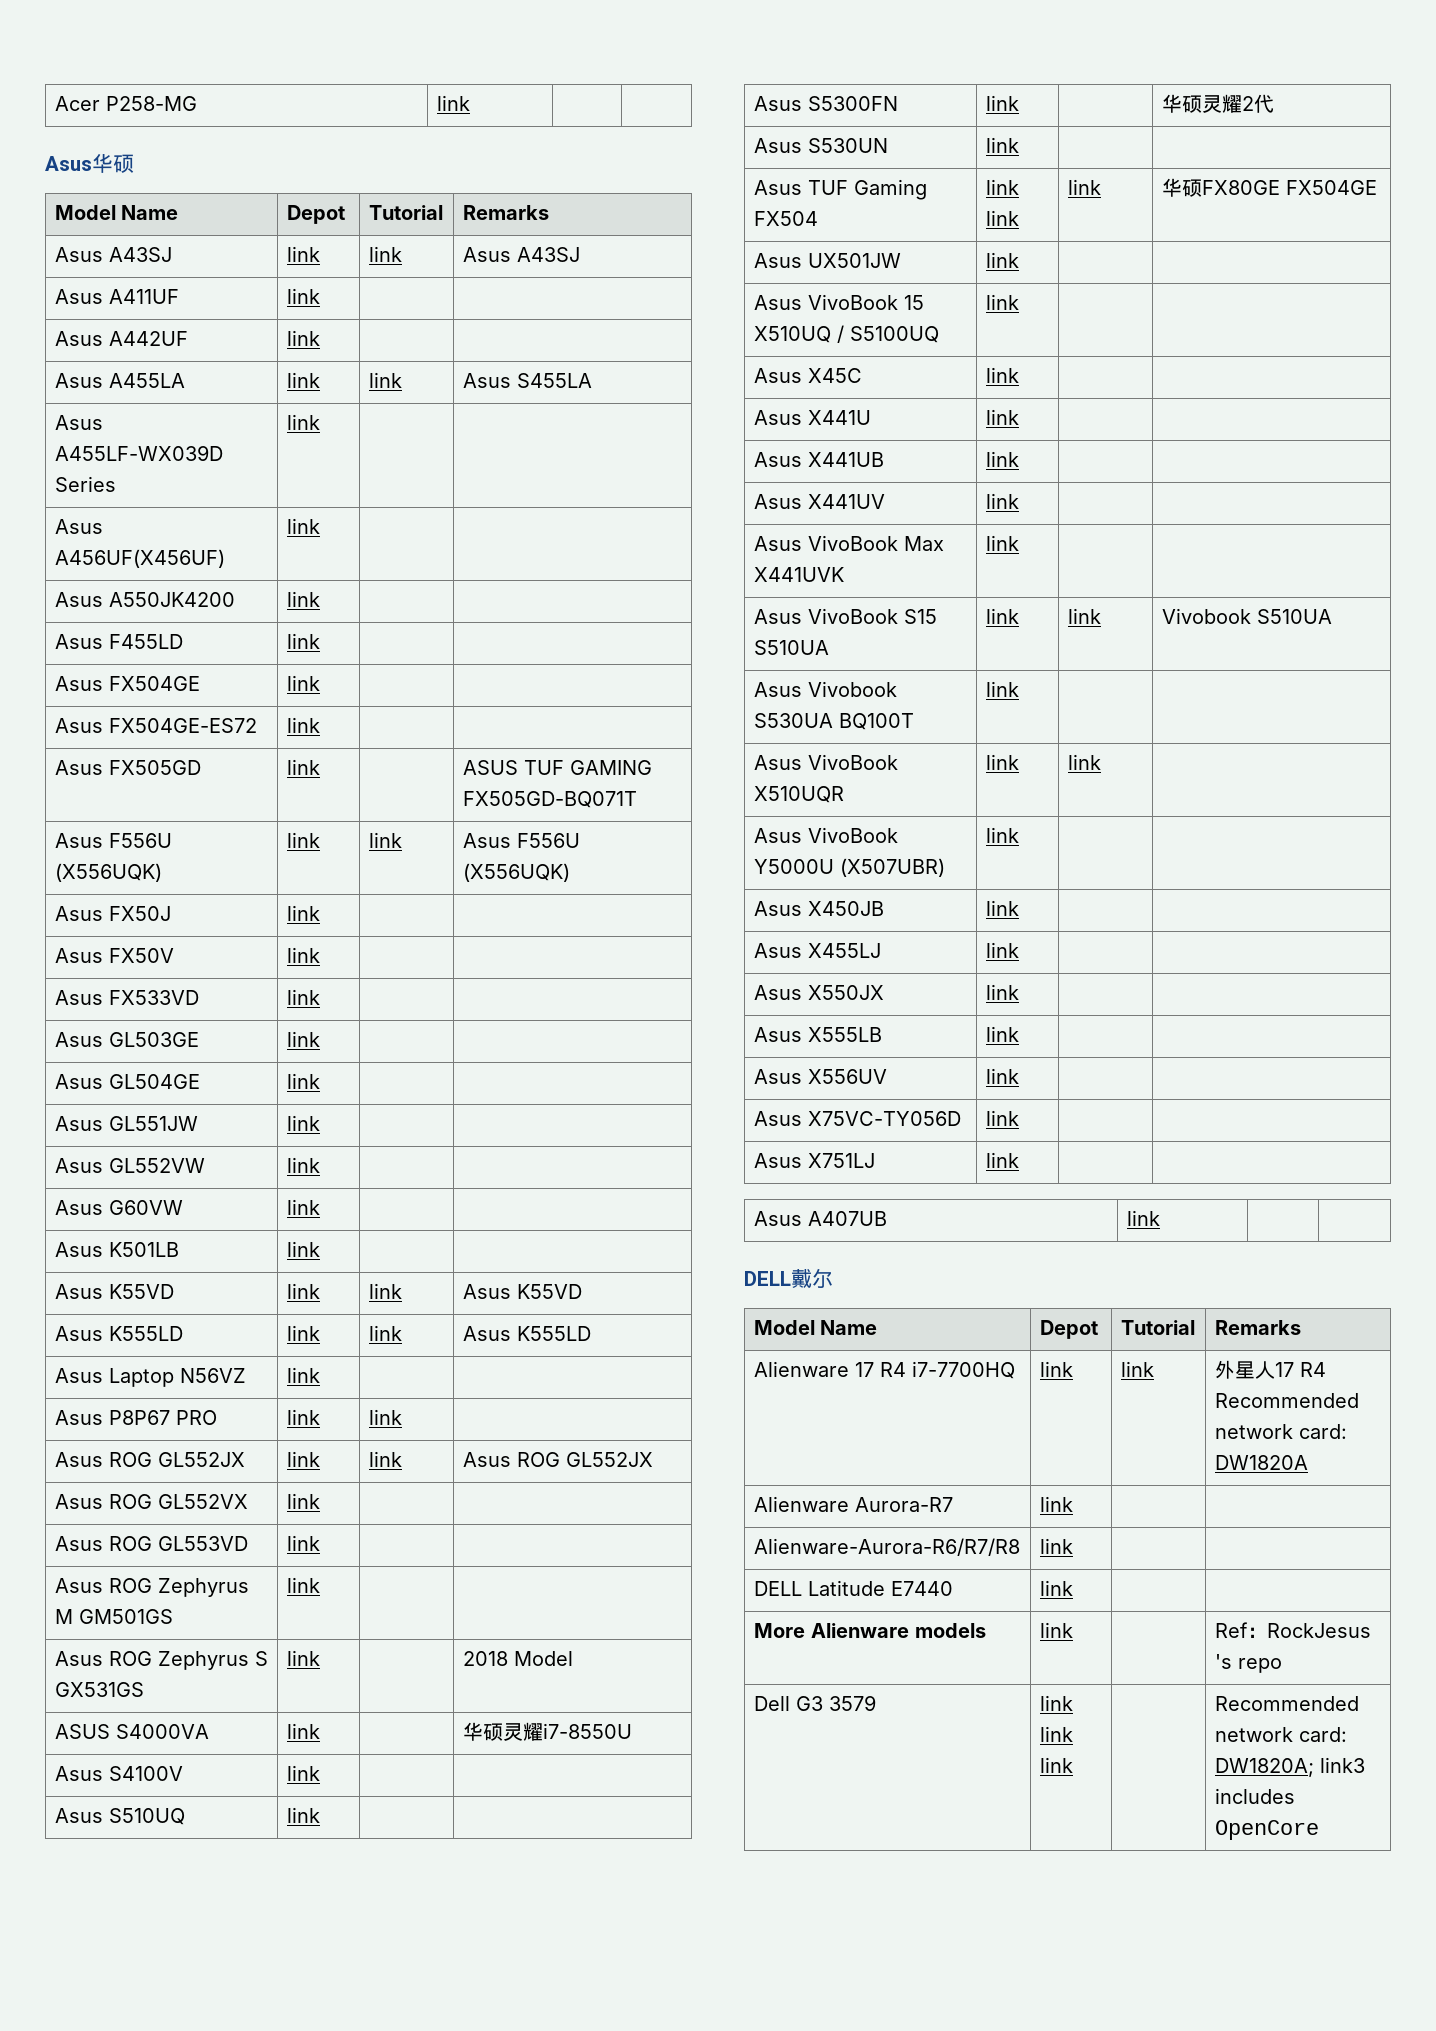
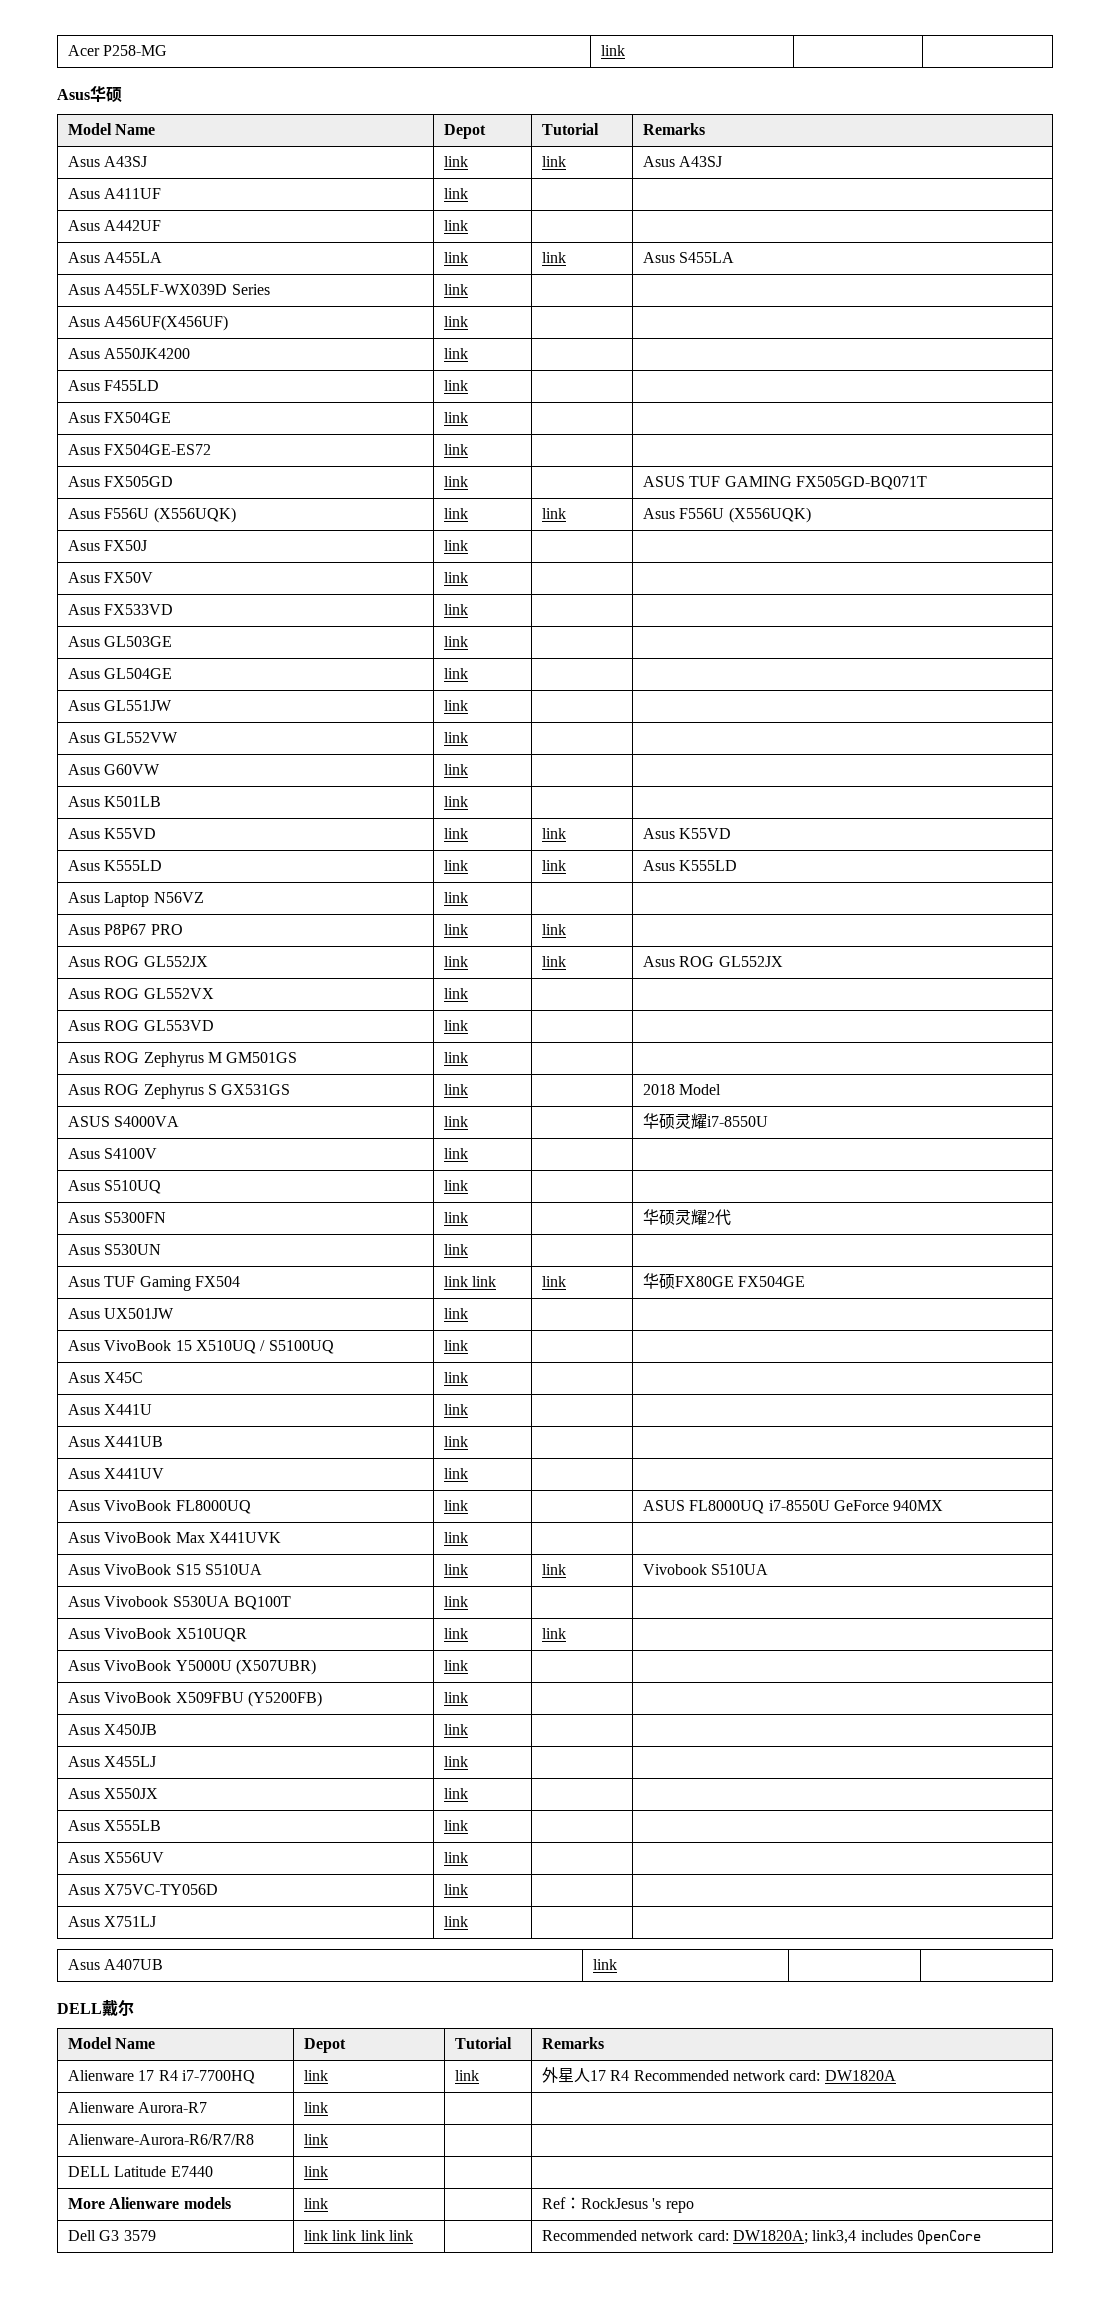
+ Asus VivoBook FL8000UQ | link | | ASUS FL8000UQ i7-8550U GeForce 940MX
+ Asus VivoBook X509FBU (Y5200FB) | link | |
- Dell G3 3579 | link link link | | Recommended network card: DW1820A; link3 includes OpenCore
+ Dell G3 3579 | link link link link | | Recommended network card: DW1820A; link3,4 includes OpenCore

